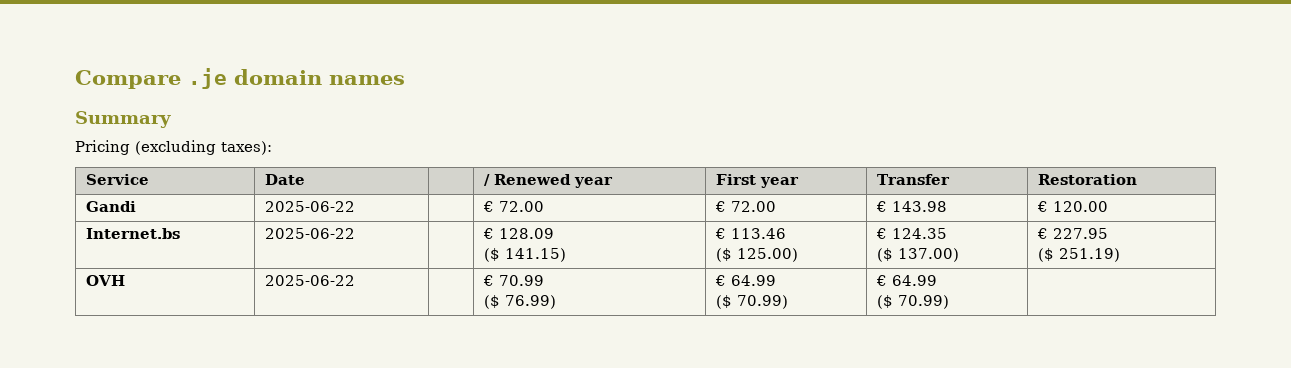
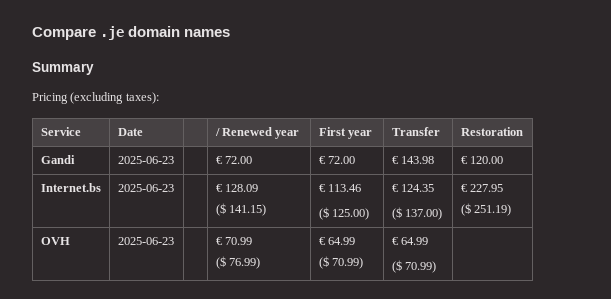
- Gandi | 2025-06-22 | | € 72.00 | € 72.00 | € 143.98 | € 120.00
+ Gandi | 2025-06-23 | | € 72.00 | € 72.00 | € 143.98 | € 120.00
- Internet.bs | 2025-06-22 | | € 128.09
+ Internet.bs | 2025-06-23 | | € 128.09
- OVH | 2025-06-22 | | € 70.99
+ OVH | 2025-06-23 | | € 70.99

